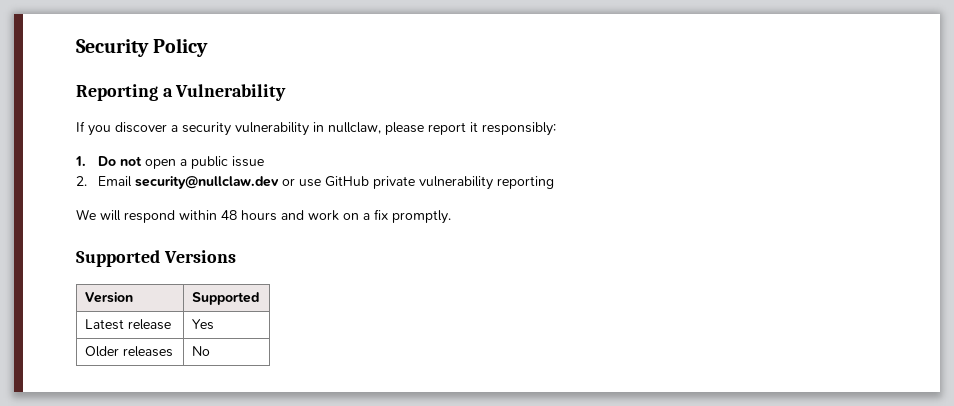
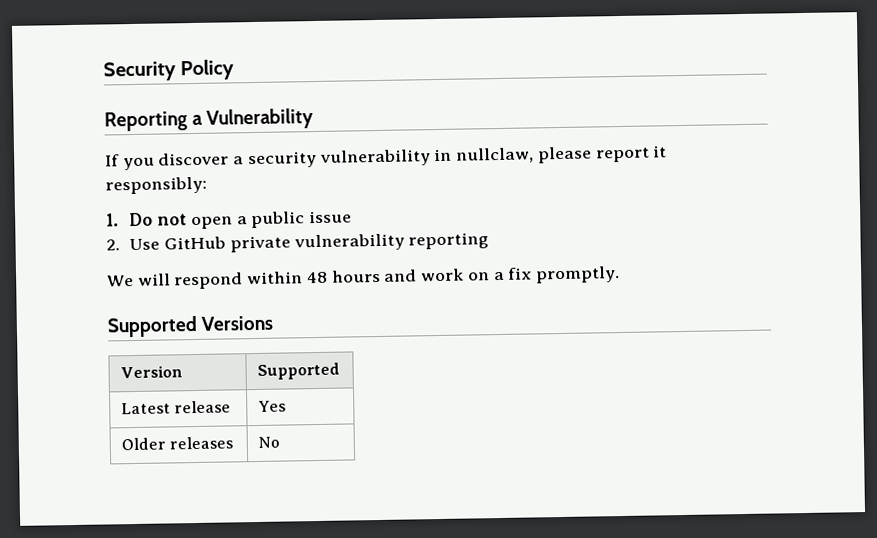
- 2. Email security@nullclaw.dev or use GitHub private vulnerability reporting
+ 2. Use GitHub private vulnerability reporting

